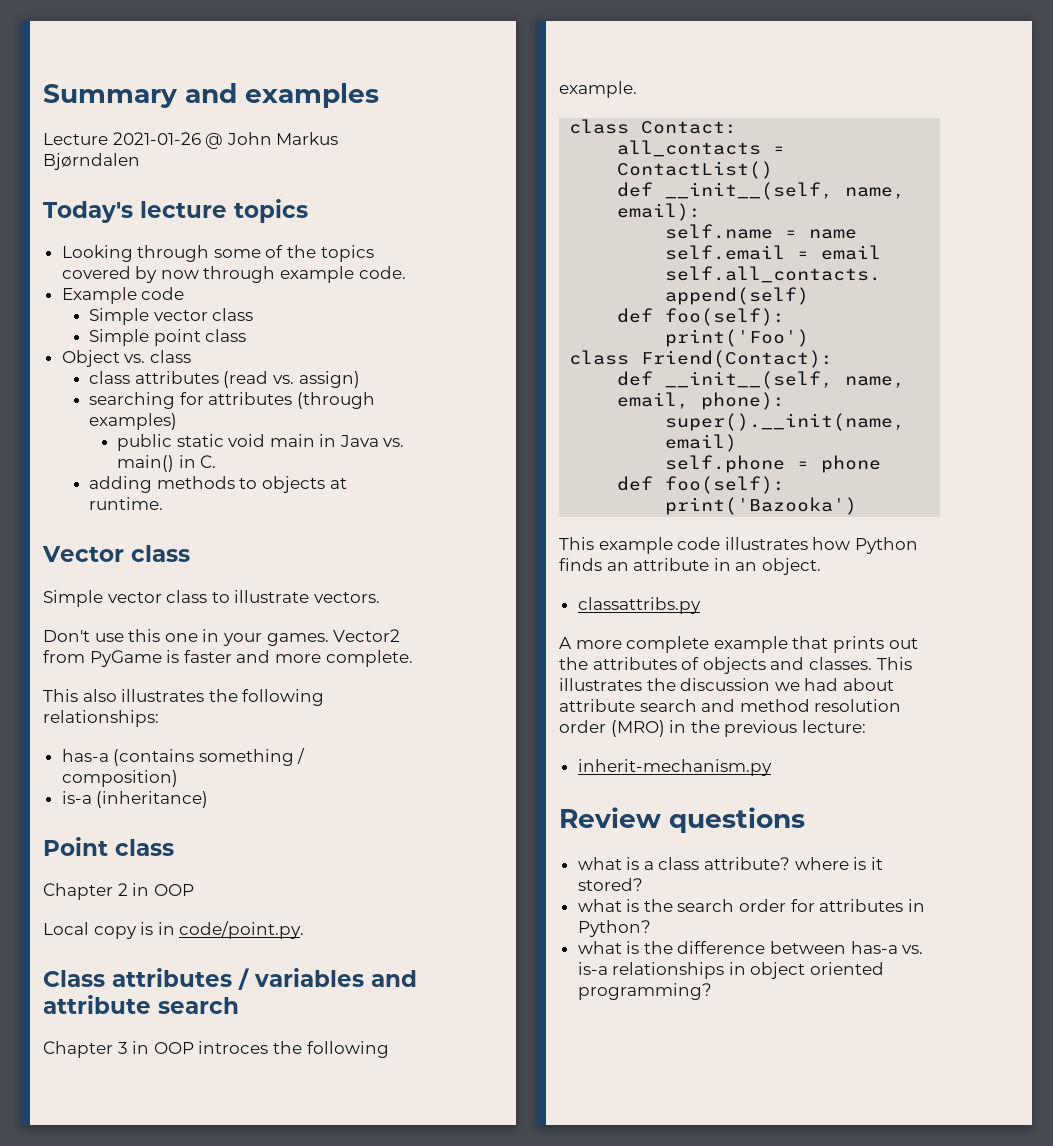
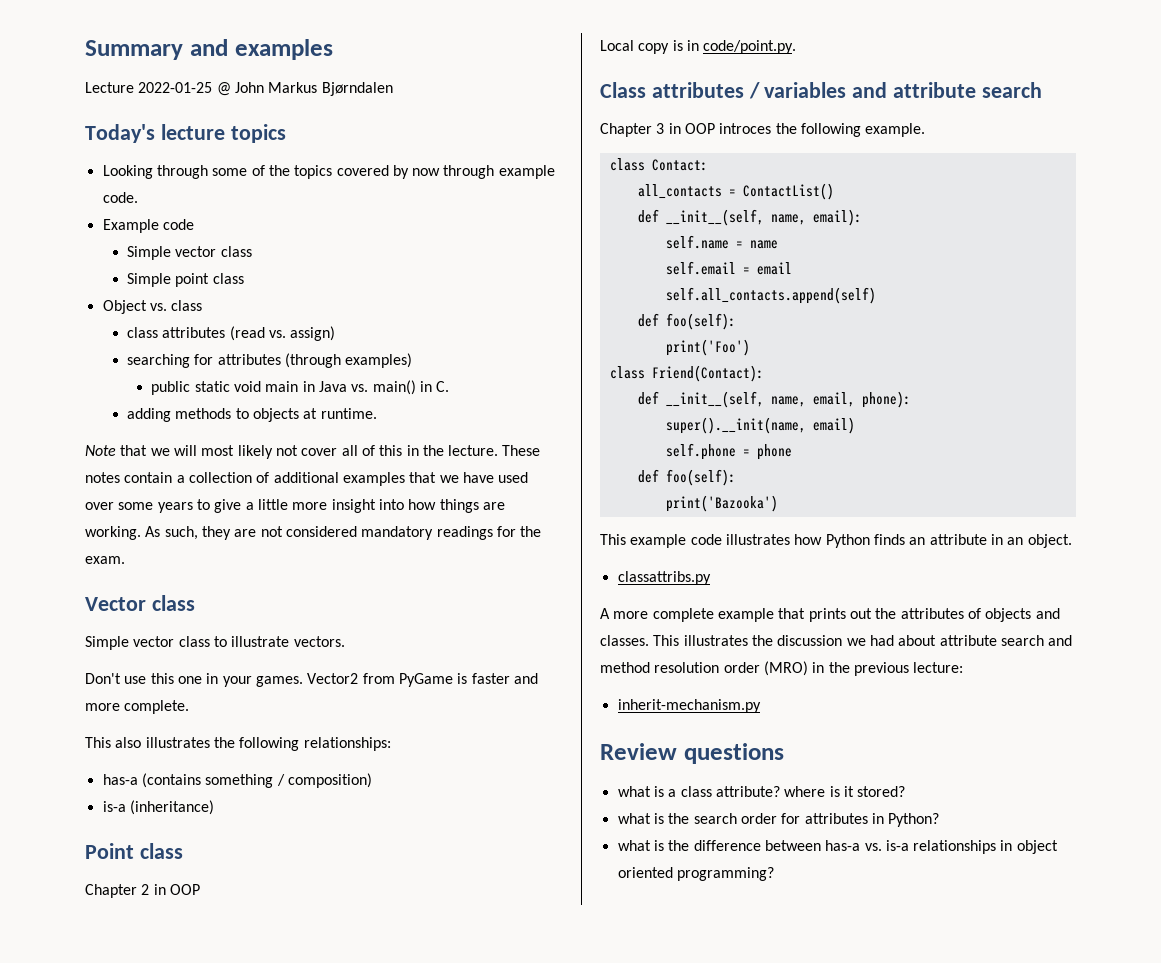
- Lecture 2021-01-26 @ John Markus Bjørndalen
+ Lecture 2022-01-25 @ John Markus Bjørndalen
+ Note that we will most likely not cover all of this in the lecture. These notes contain a collection of additional examples that we have used over some years to give a little more insight into how things are working. As such, they are not considered mandatory readings for the exam.

